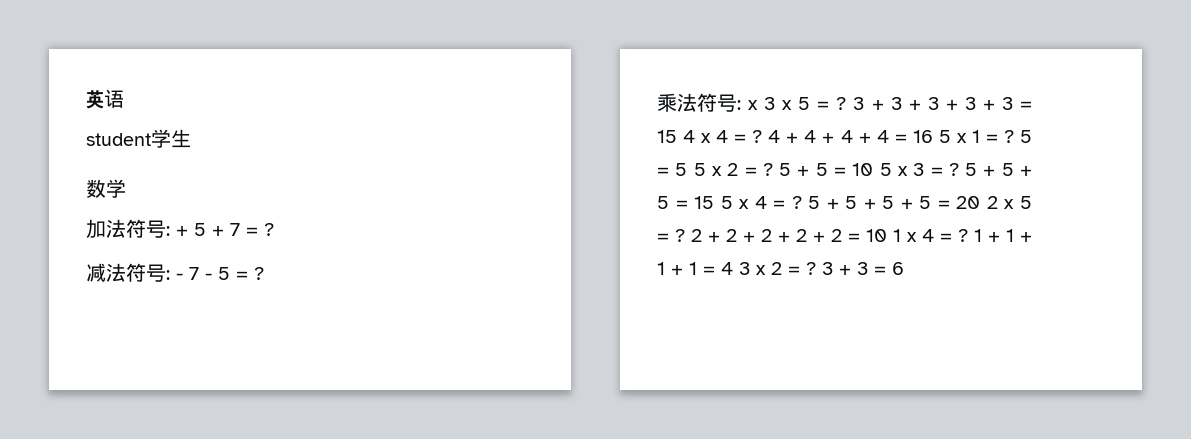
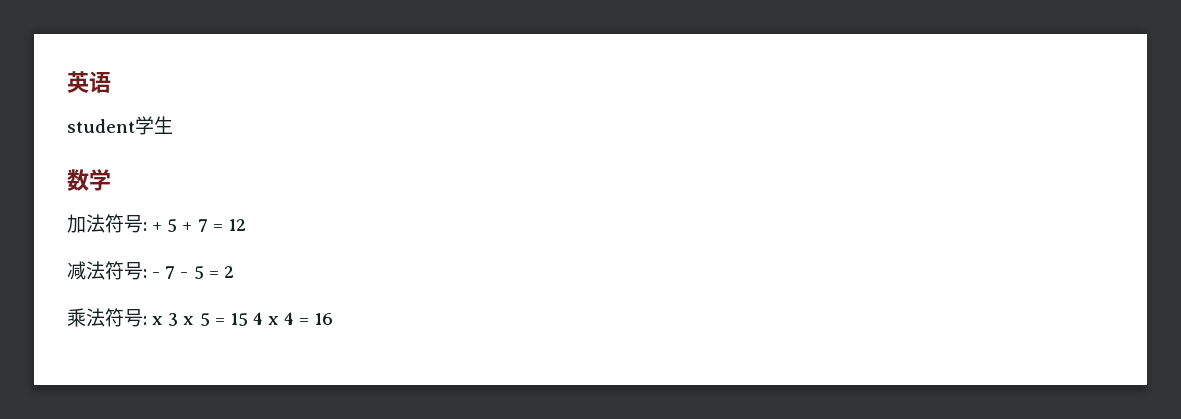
- 加法符号: + 5 + 7 = ?
+ 加法符号: + 5 + 7 = 12
- 减法符号: - 7 - 5 = ?
+ 减法符号: - 7 - 5 = 2
- 乘法符号: x 3 x 5 = ? 3 + 3 + 3 + 3 + 3 = 15 4 x 4 = ? 4 + 4 + 4 + 4 = 16 5 x 1 = ? 5 = 5 5 x 2 = ? 5 + 5 = 10 5 x 3 = ? 5 + 5 + 5 = 15 5 x 4 = ? 5 + 5 + 5 + 5 = 20 2 x 5 = ? 2 + 2 + 2 + 2 + 2 = 10 1 x 4 = ? 1 + 1 + 1 + 1 = 4 3 x 2 = ? 3 + 3 = 6
+ 乘法符号: x 3 x 5 = 15 4 x 4 = 16

